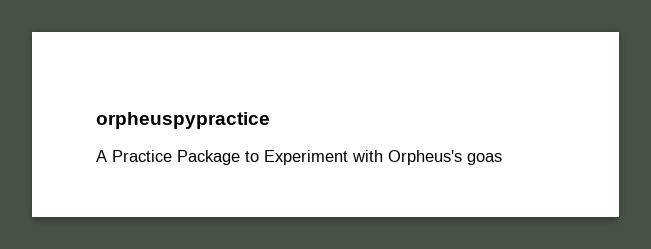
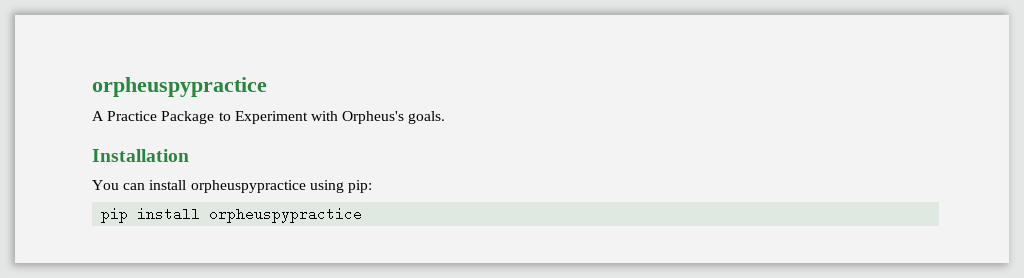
- A Practice Package to Experiment with Orpheus's goas
+ A Practice Package to Experiment with Orpheus's goals.
+ Installation
+ You can install orpheuspypractice using pip:
+ pip install orpheuspypractice

